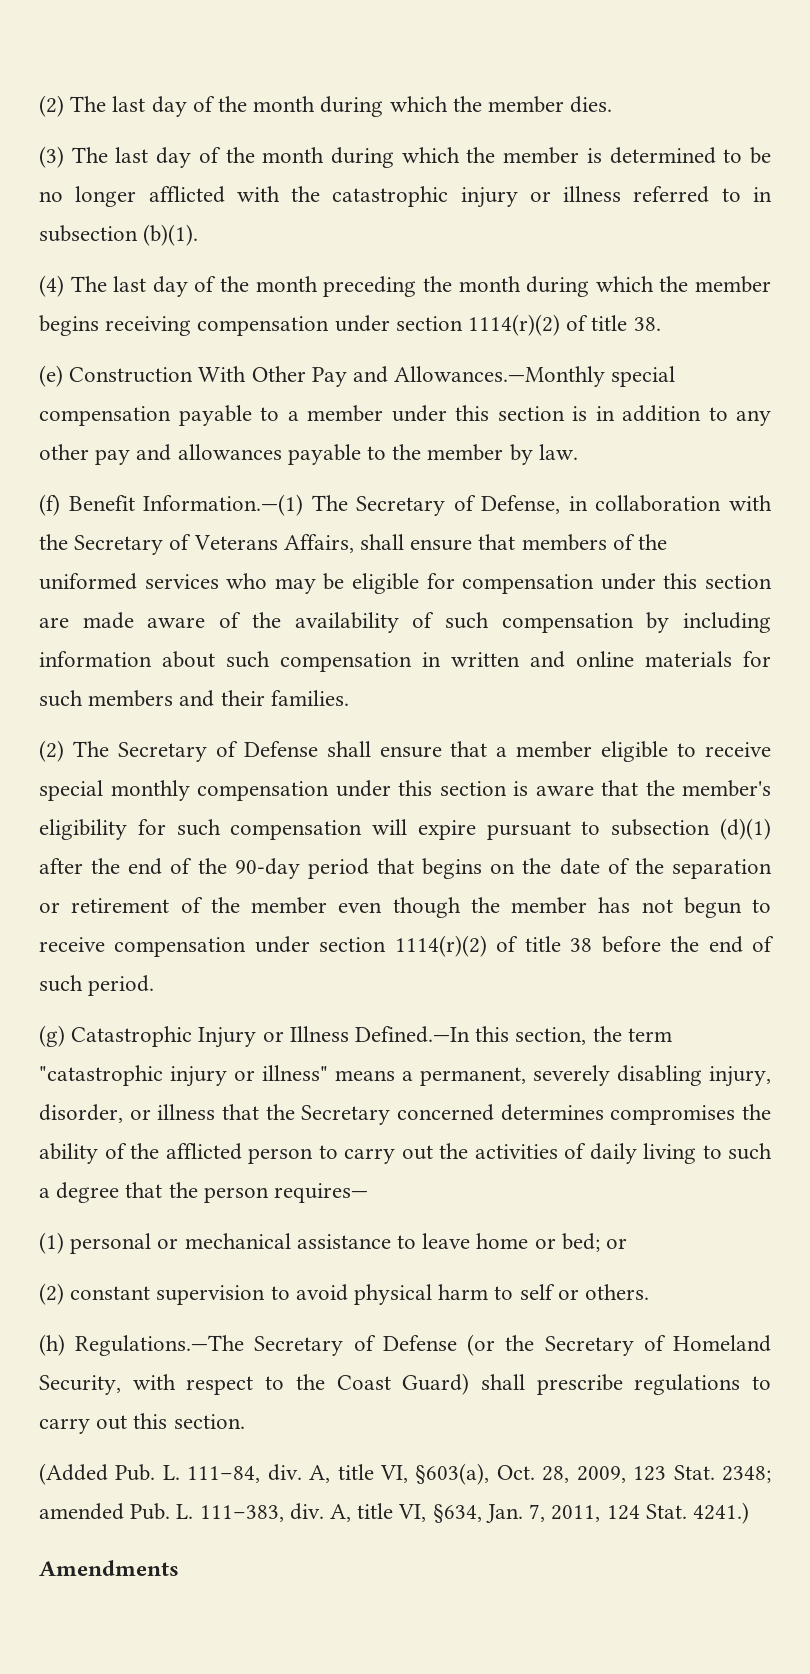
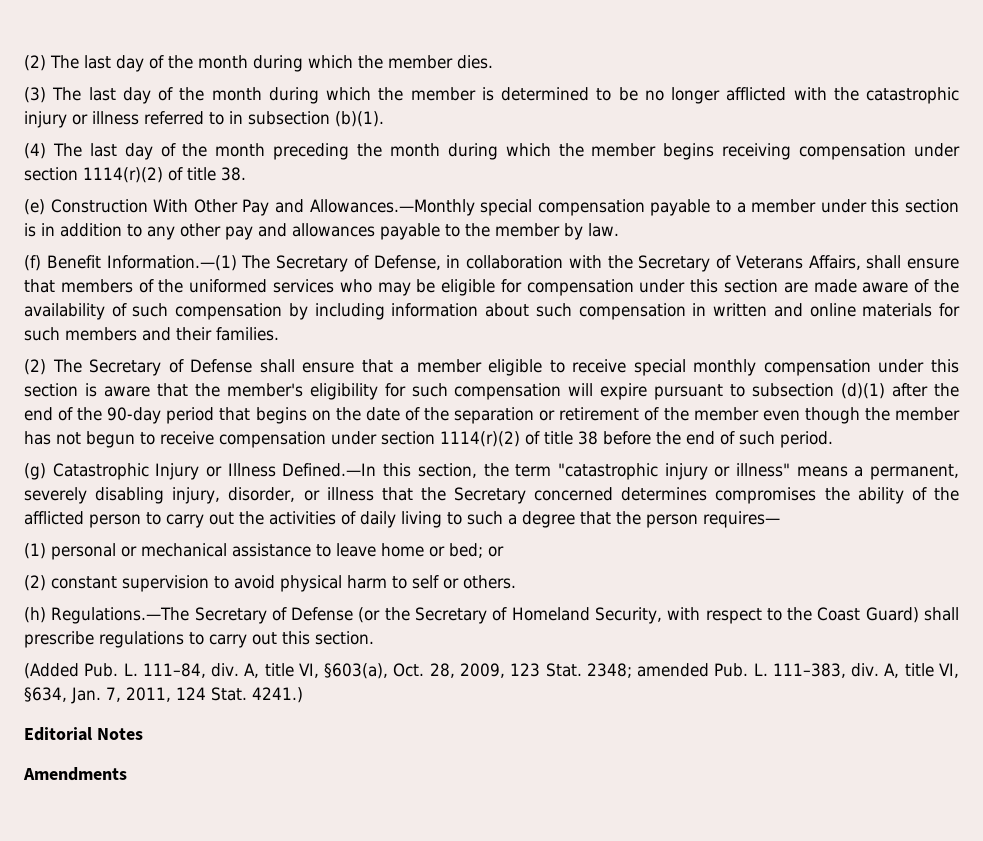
+ Editorial Notes

